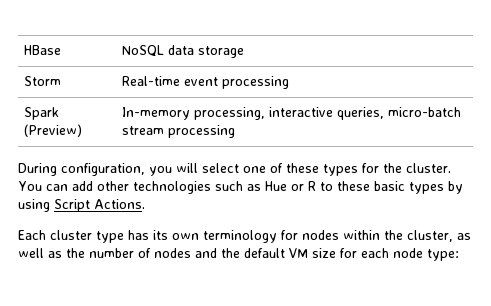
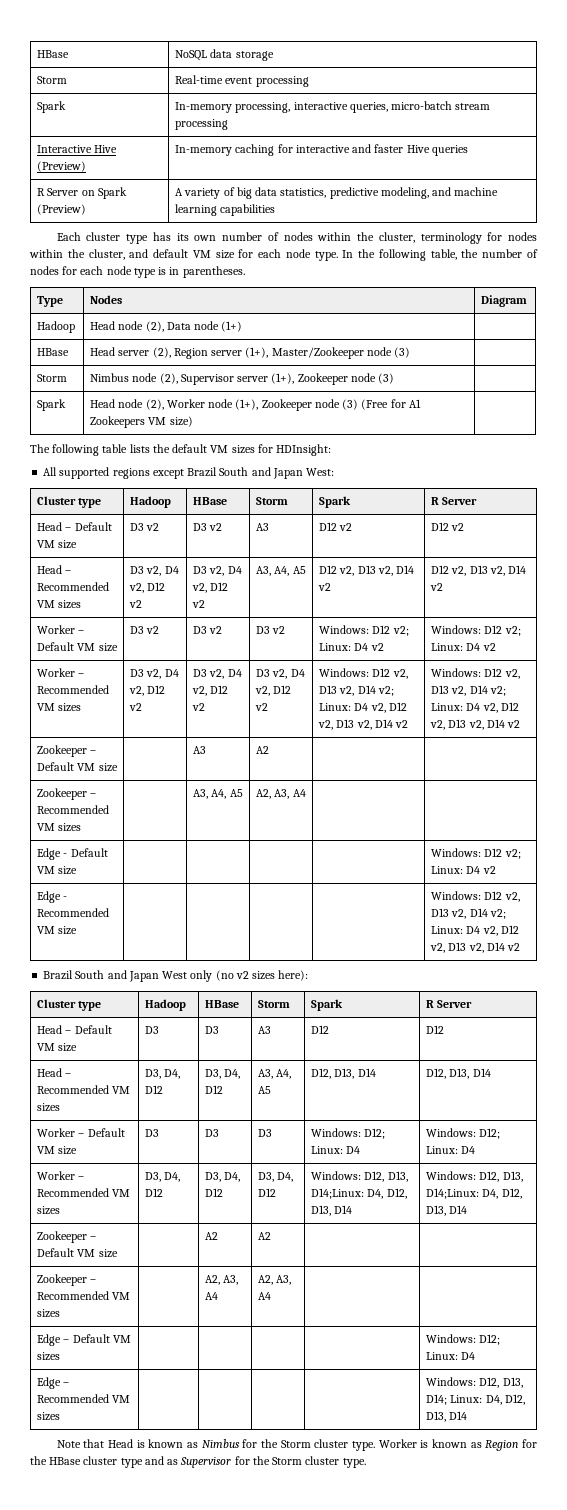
- Spark (Preview) | In-memory processing, interactive queries, micro-batch stream processing
+ Spark | In-memory processing, interactive queries, micro-batch stream processing
- During configuration, you will select one of these types for the cluster. You can add other technologies such as Hue or R to these basic types by using Script Actions.
+ Interactive Hive (Preview) | In-memory caching for interactive and faster Hive queries
+ R Server on Spark (Preview) | A variety of big data statistics, predictive modeling, and machine learning capabilities
- Each cluster type has its own terminology for nodes within the cluster, as well as the number of nodes and the default VM size for each node type:
+ Each cluster type has its own number of nodes within the cluster, terminology for nodes within the cluster, and default VM size for each node type. In the following table, the number of nodes for each node type is in parentheses.
+ Type | Nodes | Diagram
+ Hadoop | Head node (2), Data node (1+) |
+ HBase | Head server (2), Region server (1+), Master/Zookeeper node (3) |
+ Storm | Nimbus node (2), Supervisor server (1+), Zookeeper node (3) |
+ Spark | Head node (2), Worker node (1+), Zookeeper node (3) (Free for A1 Zookeepers VM size) |
+ The following table lists the default VM sizes for HDInsight:
+ All supported regions except Brazil South and Japan West:
+ Cluster type | Hadoop | HBase | Storm | Spark | R Server
+ Head – Default VM size | D3 v2 | D3 v2 | A3 | D12 v2 | D12 v2
+ Head – Recommended VM sizes | D3 v2, D4 v2, D12 v2 | D3 v2, D4 v2, D12 v2 | A3, A4, A5 | D12 v2, D13 v2, D14 v2 | D12 v2, D13 v2, D14 v2
+ Worker – Default VM size | D3 v2 | D3 v2 | D3 v2 | Windows: D12 v2; Linux: D4 v2 | Windows: D12 v2; Linux: D4 v2
+ Worker – Recommended VM sizes | D3 v2, D4 v2, D12 v2 | D3 v2, D4 v2, D12 v2 | D3 v2, D4 v2, D12 v2 | Windows: D12 v2, D13 v2, D14 v2; Linux: D4 v2, D12 v2, D13 v2, D14 v2 | Windows: D12 v2, D13 v2, D14 v2; Linux: D4 v2, D12 v2, D13 v2, D14 v2
+ Zookeeper – Default VM size | | A3 | A2 | |
+ Zookeeper – Recommended VM sizes | | A3, A4, A5 | A2, A3, A4 | |
+ Edge - Default VM size | | | | | Windows: D12 v2; Linux: D4 v2
+ Edge - Recommended VM size | | | | | Windows: D12 v2, D13 v2, D14 v2; Linux: D4 v2, D12 v2, D13 v2, D14 v2
+ Brazil South and Japan West only (no v2 sizes here):
+ Cluster type | Hadoop | HBase | Storm | Spark | R Server
+ Head – Default VM size | D3 | D3 | A3 | D12 | D12
+ Head – Recommended VM sizes | D3, D4, D12 | D3, D4, D12 | A3, A4, A5 | D12, D13, D14 | D12, D13, D14
+ Worker – Default VM size | D3 | D3 | D3 | Windows: D12; Linux: D4 | Windows: D12; Linux: D4
+ Worker – Recommended VM sizes | D3, D4, D12 | D3, D4, D12 | D3, D4, D12 | Windows: D12, D13, D14;Linux: D4, D12, D13, D14 | Windows: D12, D13, D14;Linux: D4, D12, D13, D14
+ Zookeeper – Default VM size | | A2 | A2 | |
+ Zookeeper – Recommended VM sizes | | A2, A3, A4 | A2, A3, A4 | |
+ Edge – Default VM sizes | | | | | Windows: D12; Linux: D4
+ Edge – Recommended VM sizes | | | | | Windows: D12, D13, D14; Linux: D4, D12, D13, D14
+ Note that Head is known as Nimbus for the Storm cluster type. Worker is known as Region for the HBase cluster type and as Supervisor for the Storm cluster type.

